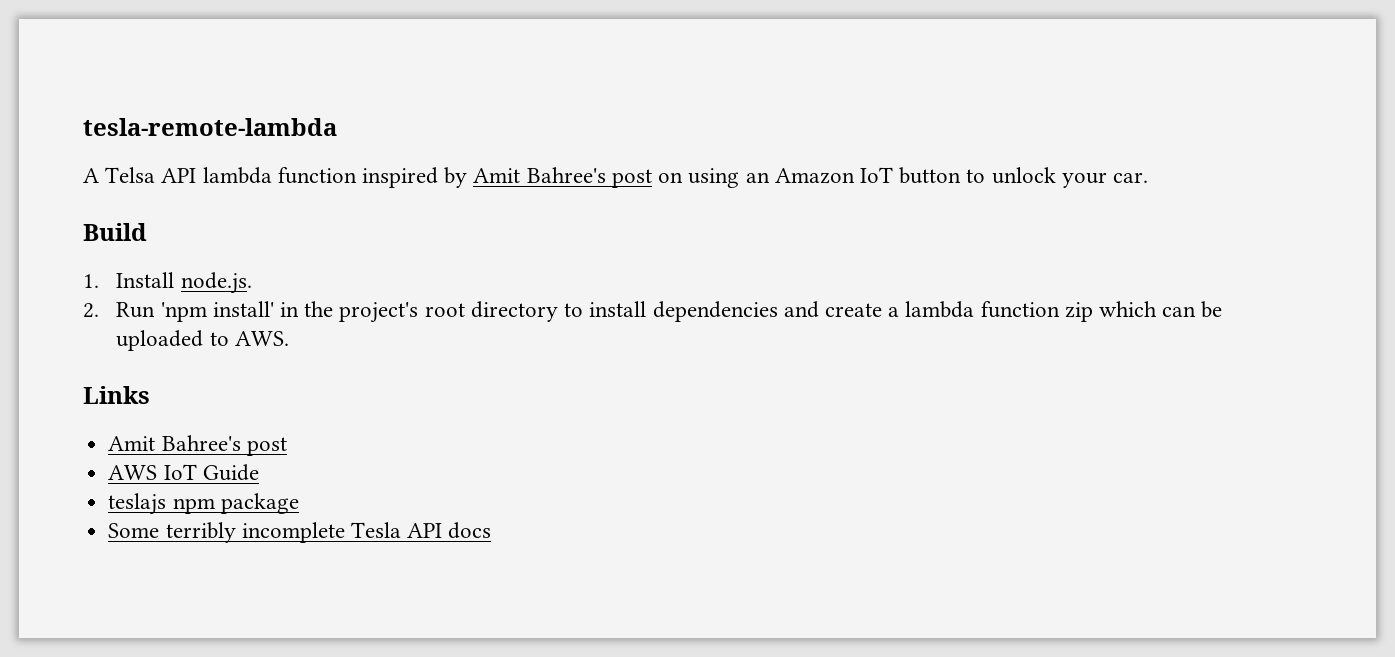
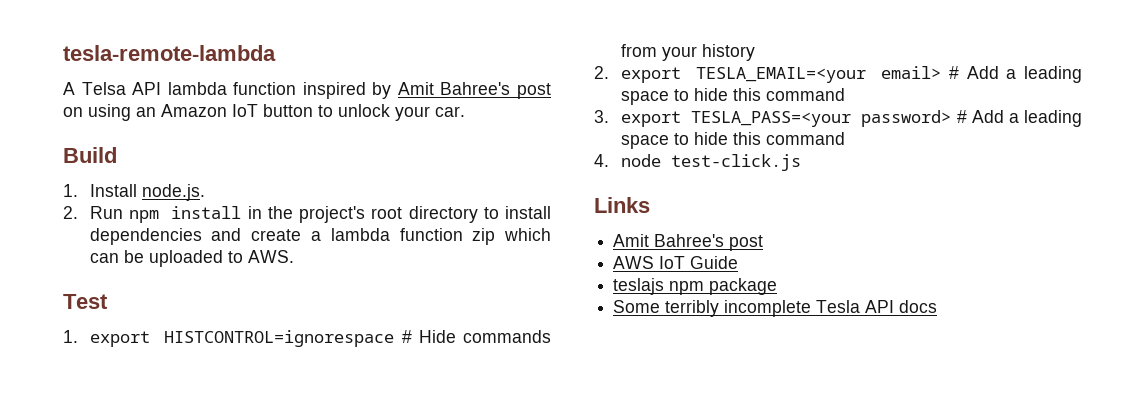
- 2. Run 'npm install' in the project's root directory to install dependencies and create a lambda function zip which can be uploaded to AWS.
+ 2. Run npm install in the project's root directory to install dependencies and create a lambda function zip which can be uploaded to AWS.
+ Test
+ 1. export HISTCONTROL=ignorespace # Hide commands from your history
+ 2. export TESLA_EMAIL=<your email> # Add a leading space to hide this command
+ 3. export TESLA_PASS=<your password> # Add a leading space to hide this command
+ 4. node test-click.js

